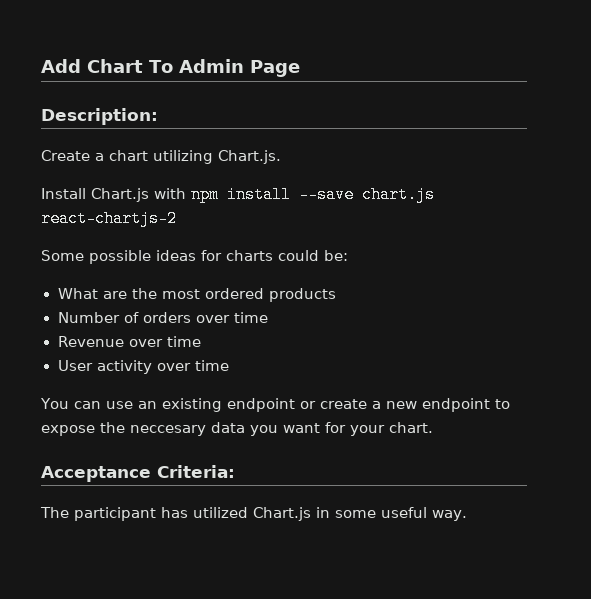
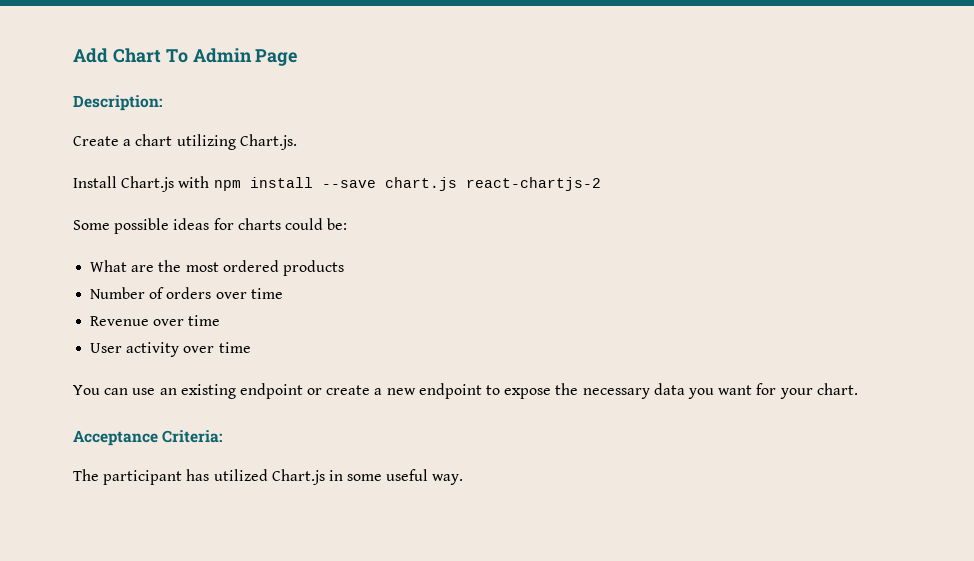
- You can use an existing endpoint or create a new endpoint to expose the neccesary data you want for your chart.
+ You can use an existing endpoint or create a new endpoint to expose the necessary data you want for your chart.

